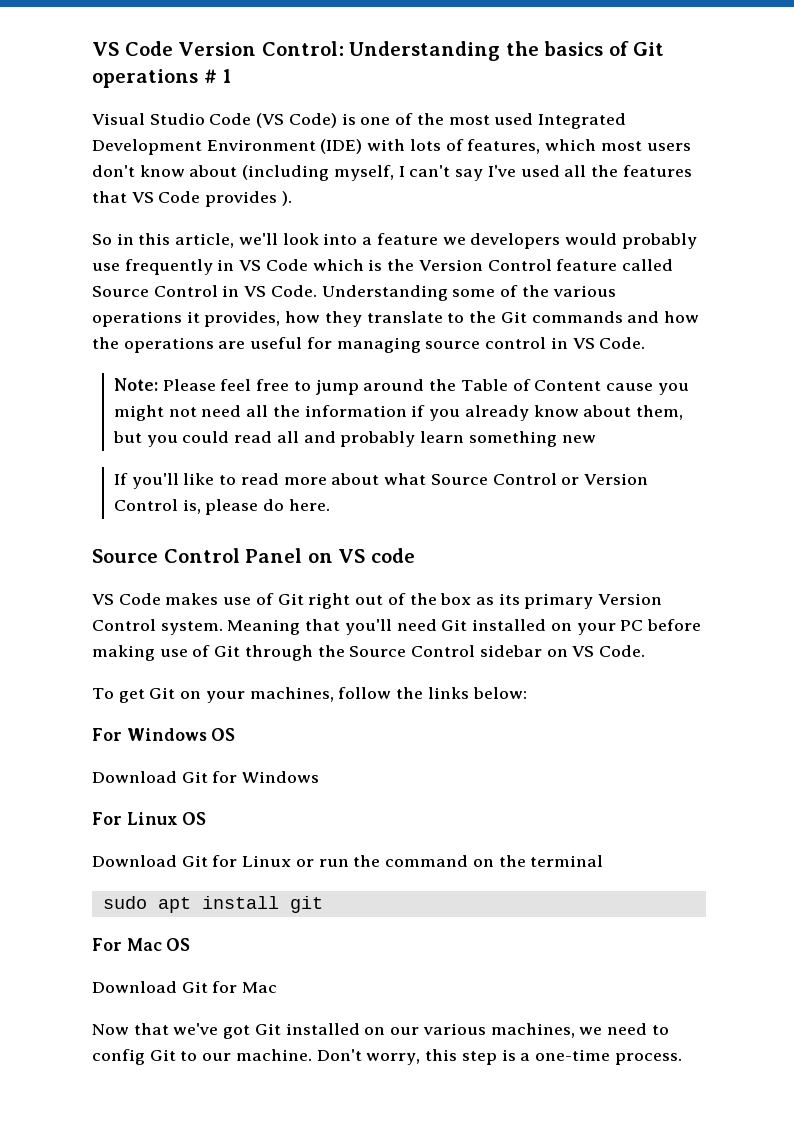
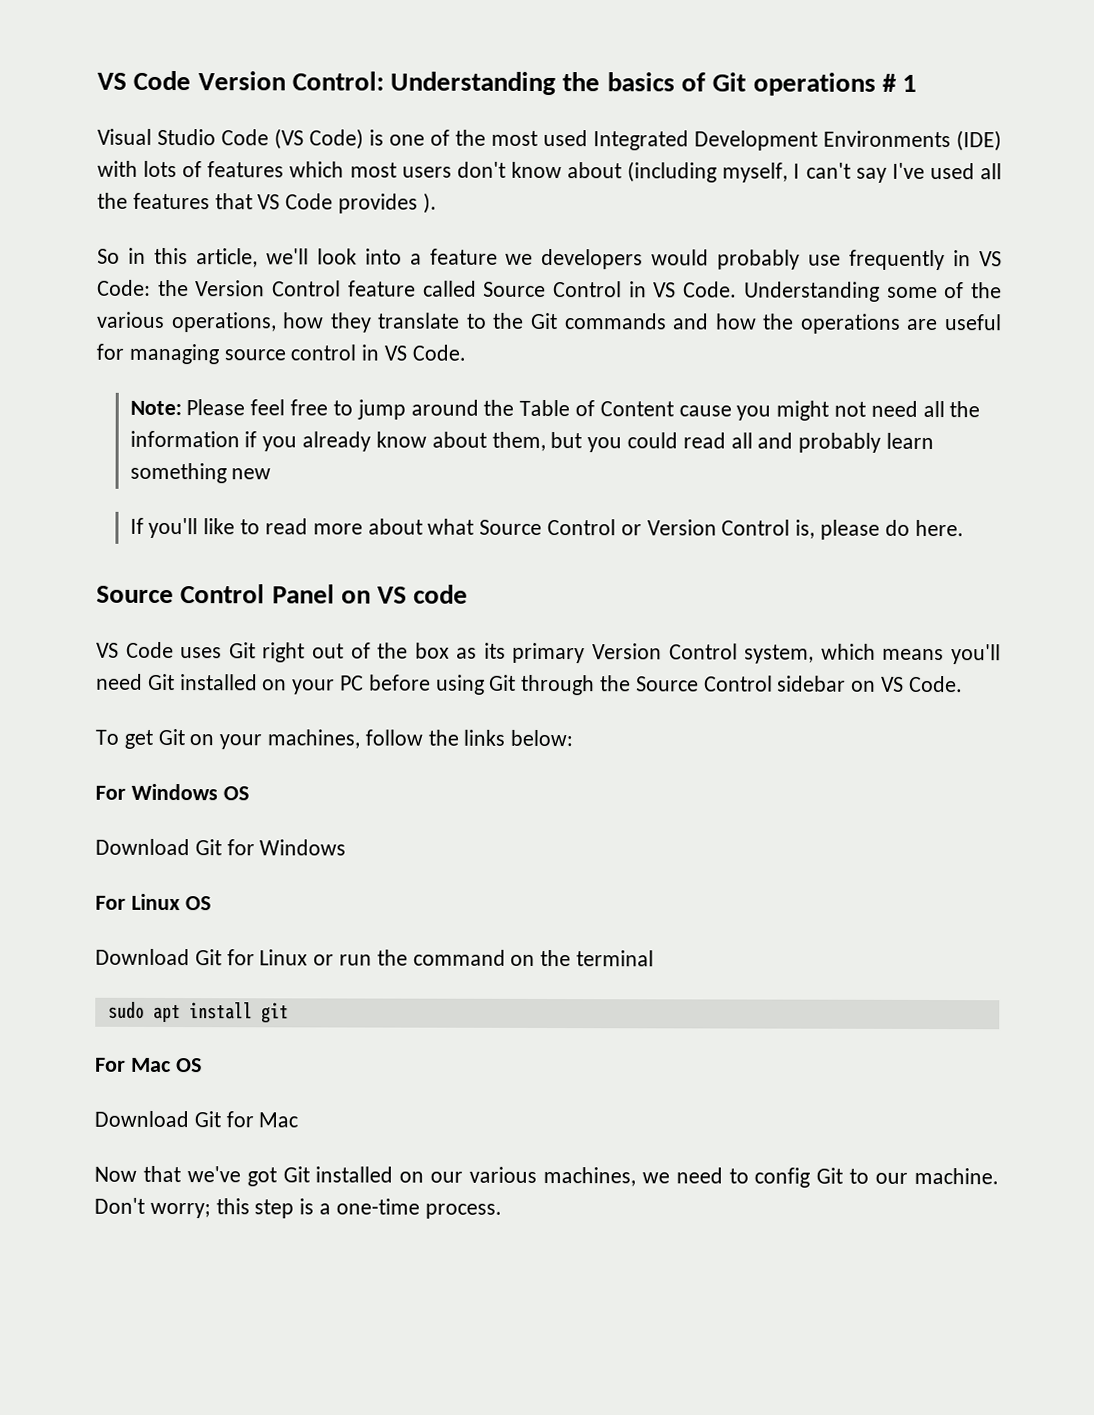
- Visual Studio Code (VS Code) is one of the most used Integrated Development Environment (IDE) with lots of features, which most users don't know about (including myself, I can't say I've used all the features that VS Code provides ).
+ Visual Studio Code (VS Code) is one of the most used Integrated Development Environments (IDE) with lots of features which most users don't know about (including myself, I can't say I've used all the features that VS Code provides ).
- So in this article, we'll look into a feature we developers would probably use frequently in VS Code which is the Version Control feature called Source Control in VS Code.
+ So in this article, we'll look into a feature we developers would probably use frequently in VS Code: the Version Control feature called Source Control in VS Code.
- Understanding some of the various operations it provides, how they translate to the Git commands and how the operations are useful for managing source control in VS Code.
+ Understanding some of the various operations, how they translate to the Git commands and how the operations are useful for managing source control in VS Code.
- VS Code makes use of Git right out of the box as its primary Version Control system. Meaning that you'll need Git installed on your PC before making use of Git through the Source Control sidebar on VS Code.
+ VS Code uses Git right out of the box as its primary Version Control system, which means you'll need Git installed on your PC before using Git through the Source Control sidebar on VS Code.
- Don't worry, this step is a one-time process.
+ Don't worry; this step is a one-time process.

